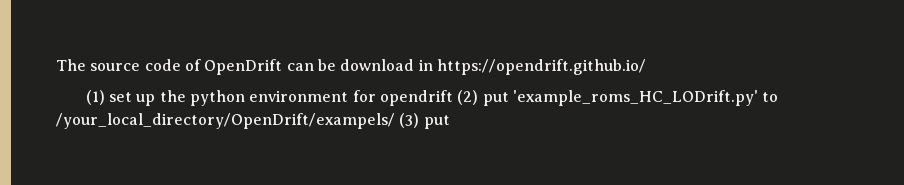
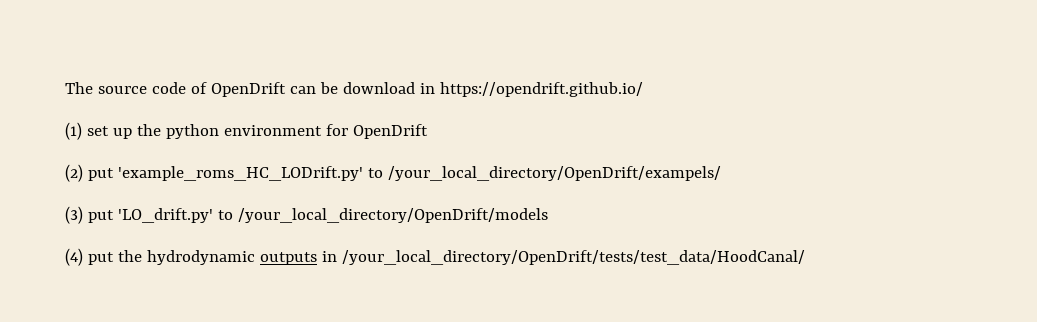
- (1) set up the python environment for opendrift (2) put 'example_roms_HC_LODrift.py' to /your_local_directory/OpenDrift/exampels/ (3) put
+ (1) set up the python environment for OpenDrift
+ (2) put 'example_roms_HC_LODrift.py' to /your_local_directory/OpenDrift/exampels/
+ (3) put 'LO_drift.py' to /your_local_directory/OpenDrift/models
+ (4) put the hydrodynamic outputs in /your_local_directory/OpenDrift/tests/test_data/HoodCanal/

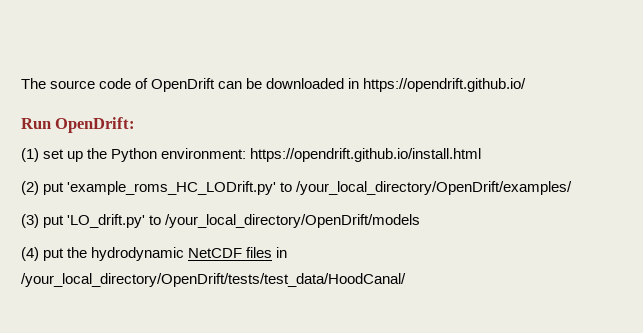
- The source code of OpenDrift can be download in https://opendrift.github.io/
+ The source code of OpenDrift can be downloaded in https://opendrift.github.io/
+ Run OpenDrift:
- (1) set up the python environment for OpenDrift
+ (1) set up the Python environment: https://opendrift.github.io/install.html
- (2) put 'example_roms_HC_LODrift.py' to /your_local_directory/OpenDrift/exampels/
+ (2) put 'example_roms_HC_LODrift.py' to /your_local_directory/OpenDrift/examples/
- (4) put the hydrodynamic outputs in /your_local_directory/OpenDrift/tests/test_data/HoodCanal/
+ (4) put the hydrodynamic NetCDF files in /your_local_directory/OpenDrift/tests/test_data/HoodCanal/

